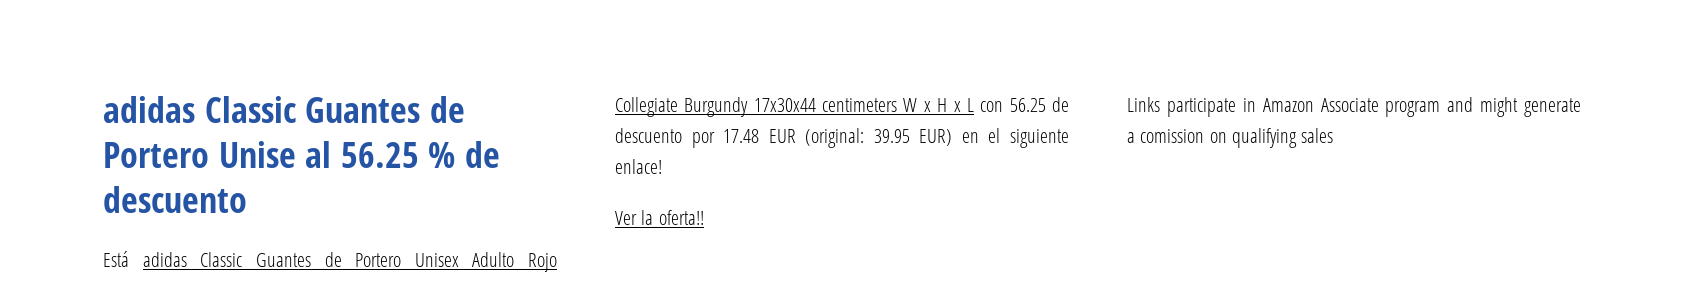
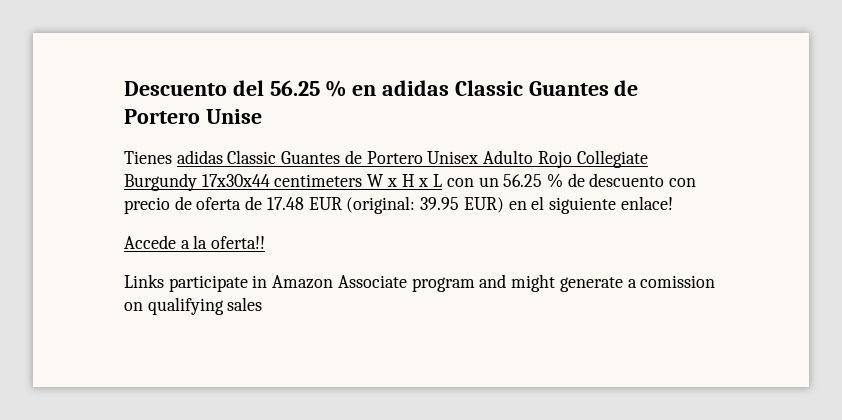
- adidas Classic Guantes de Portero Unise al 56.25 % de descuento
- Está adidas Classic Guantes de Portero Unisex Adulto Rojo Collegiate Burgundy 17x30x44 centimeters W x H x L con 56.25 de descuento por 17.48 EUR (original: 39.95 EUR) en el siguiente enlace!
+ Descuento del 56.25 % en adidas Classic Guantes de Portero Unise
+ Tienes adidas Classic Guantes de Portero Unisex Adulto Rojo Collegiate Burgundy 17x30x44 centimeters W x H x L con un 56.25 % de descuento con precio de oferta de 17.48 EUR (original: 39.95 EUR) en el siguiente enlace!
- Ver la oferta!!
+ Accede a la oferta!!

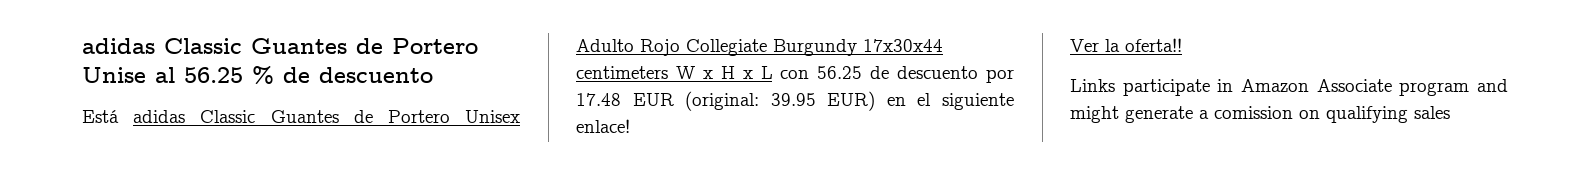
- Descuento del 56.25 % en adidas Classic Guantes de Portero Unise
- Tienes adidas Classic Guantes de Portero Unisex Adulto Rojo Collegiate Burgundy 17x30x44 centimeters W x H x L con un 56.25 % de descuento con precio de oferta de 17.48 EUR (original: 39.95 EUR) en el siguiente enlace!
+ adidas Classic Guantes de Portero Unise al 56.25 % de descuento
+ Está adidas Classic Guantes de Portero Unisex Adulto Rojo Collegiate Burgundy 17x30x44 centimeters W x H x L con 56.25 de descuento por 17.48 EUR (original: 39.95 EUR) en el siguiente enlace!
- Accede a la oferta!!
+ Ver la oferta!!

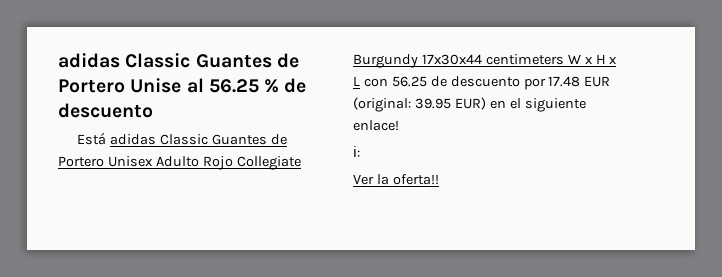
+ ℹ:
- Links participate in Amazon Associate program and might generate a comission on qualifying sales

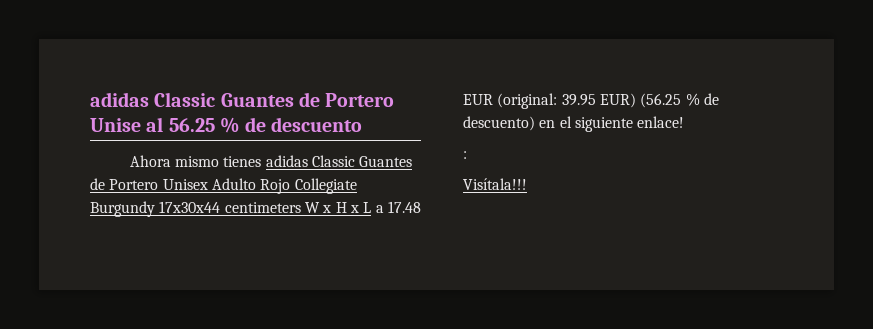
- Está adidas Classic Guantes de Portero Unisex Adulto Rojo Collegiate Burgundy 17x30x44 centimeters W x H x L con 56.25 de descuento por 17.48 EUR (original: 39.95 EUR) en el siguiente enlace!
+ Ahora mismo tienes adidas Classic Guantes de Portero Unisex Adulto Rojo Collegiate Burgundy 17x30x44 centimeters W x H x L a 17.48 EUR (original: 39.95 EUR) (56.25 % de descuento) en el siguiente enlace!
- ℹ:
- Ver la oferta!!
+ :
+ Visítala!!!

